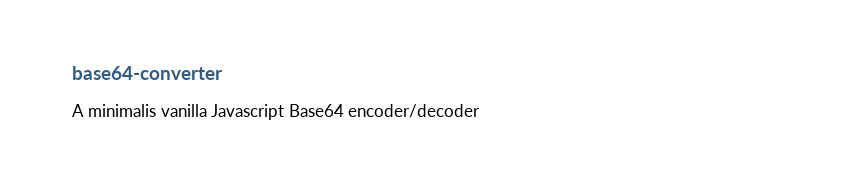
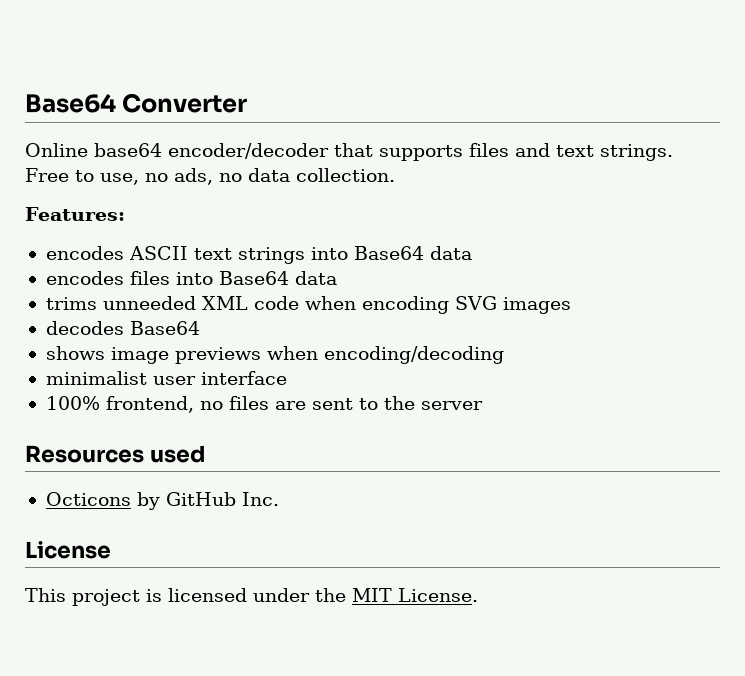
- base64-converter
- A minimalis vanilla Javascript Base64 encoder/decoder
+ Base64 Converter
+ Online base64 encoder/decoder that supports files and text strings. Free to use, no ads, no data collection.
+ Features:
+ encodes ASCII text strings into Base64 data
+ encodes files into Base64 data
+ trims unneeded XML code when encoding SVG images
+ decodes Base64
+ shows image previews when encoding/decoding
+ minimalist user interface
+ 100% frontend, no files are sent to the server
+ Resources used
+ Octicons by GitHub Inc.
+ License
+ This project is licensed under the MIT License.

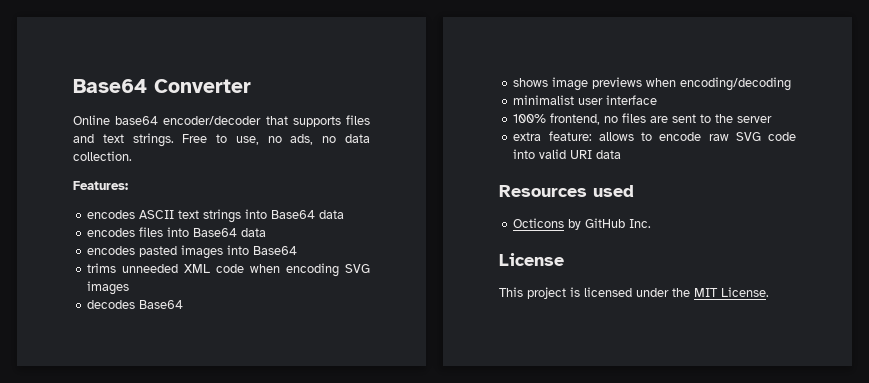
+ encodes pasted images into Base64
+ extra feature: allows to encode raw SVG code into valid URI data

